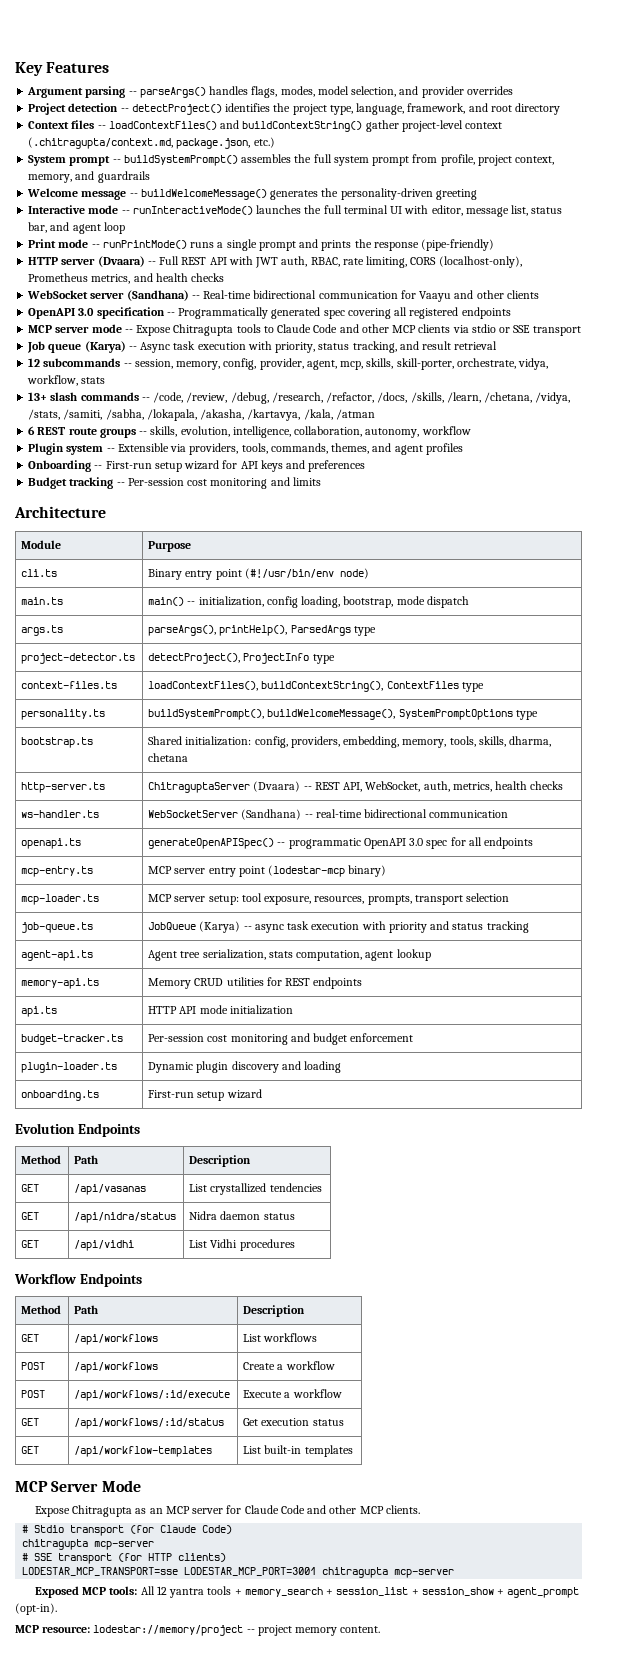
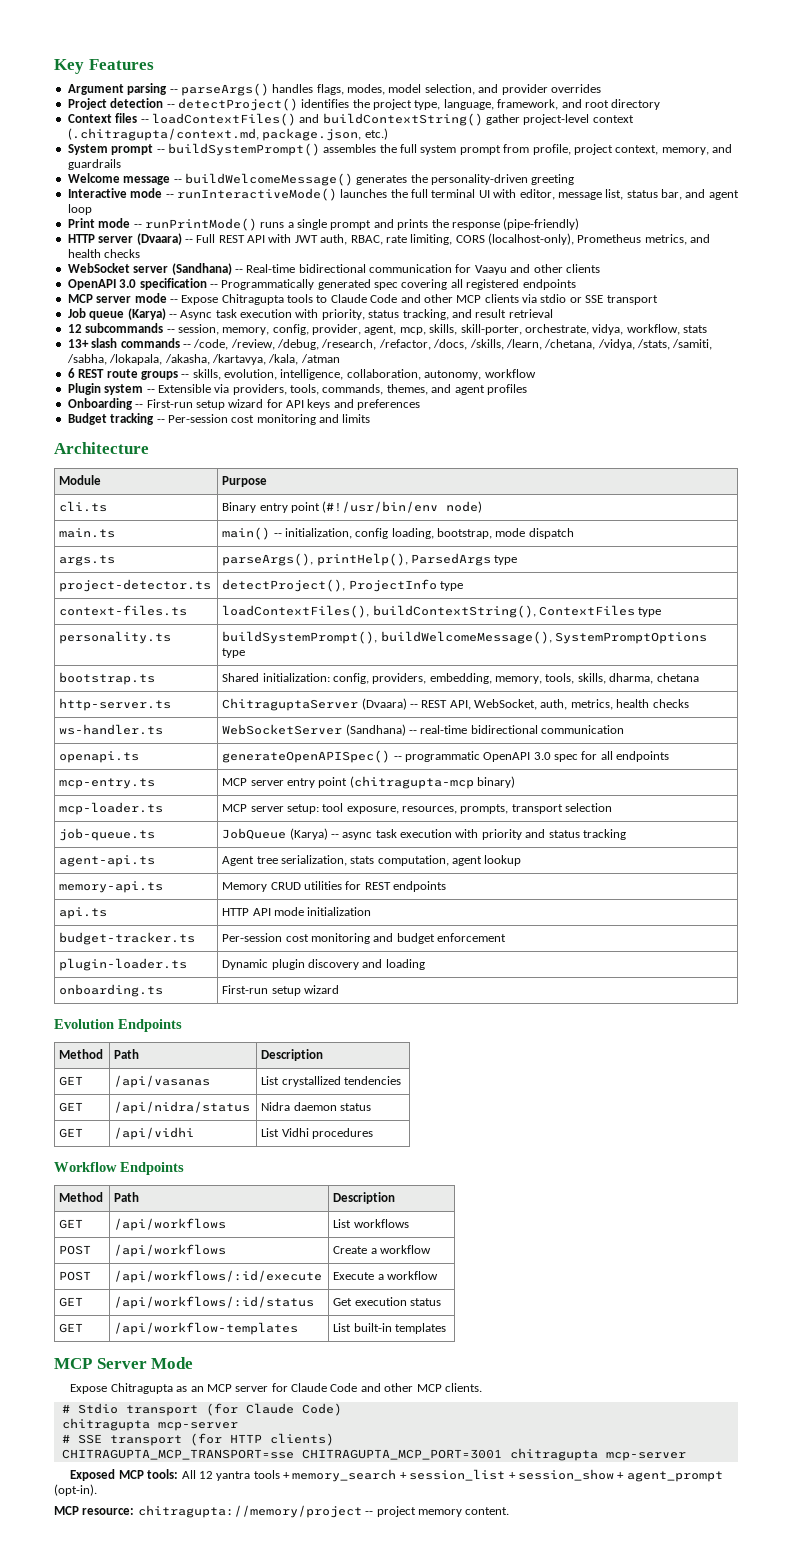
- mcp-entry.ts | MCP server entry point (lodestar-mcp binary)
+ mcp-entry.ts | MCP server entry point (chitragupta-mcp binary)
- LODESTAR_MCP_TRANSPORT=sse LODESTAR_MCP_PORT=3001 chitragupta mcp-server
+ CHITRAGUPTA_MCP_TRANSPORT=sse CHITRAGUPTA_MCP_PORT=3001 chitragupta mcp-server
- MCP resource: lodestar://memory/project -- project memory content.
+ MCP resource: chitragupta://memory/project -- project memory content.

